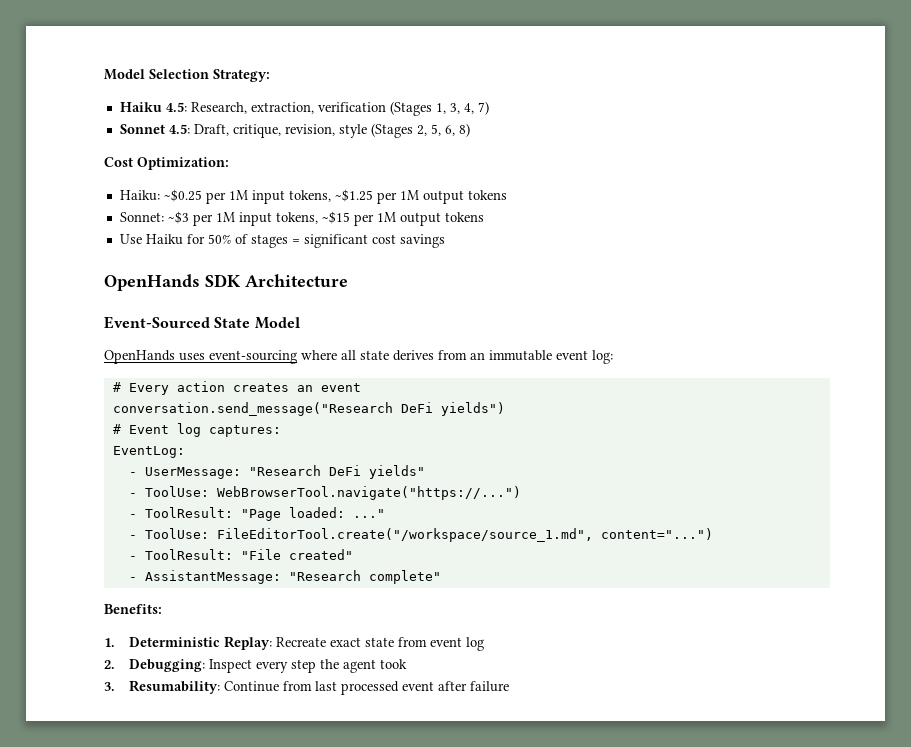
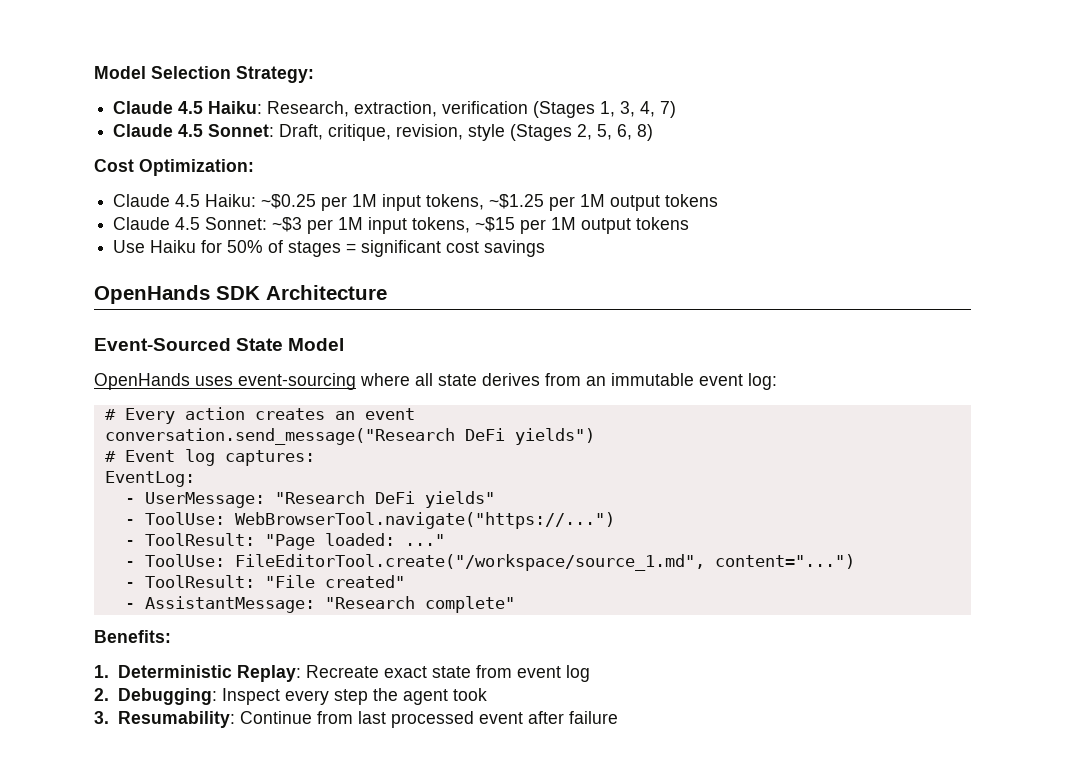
- Haiku 4.5: Research, extraction, verification (Stages 1, 3, 4, 7)
+ Claude 4.5 Haiku: Research, extraction, verification (Stages 1, 3, 4, 7)
- Sonnet 4.5: Draft, critique, revision, style (Stages 2, 5, 6, 8)
+ Claude 4.5 Sonnet: Draft, critique, revision, style (Stages 2, 5, 6, 8)
- Haiku: ~$0.25 per 1M input tokens, ~$1.25 per 1M output tokens
+ Claude 4.5 Haiku: ~$0.25 per 1M input tokens, ~$1.25 per 1M output tokens
- Sonnet: ~$3 per 1M input tokens, ~$15 per 1M output tokens
+ Claude 4.5 Sonnet: ~$3 per 1M input tokens, ~$15 per 1M output tokens

